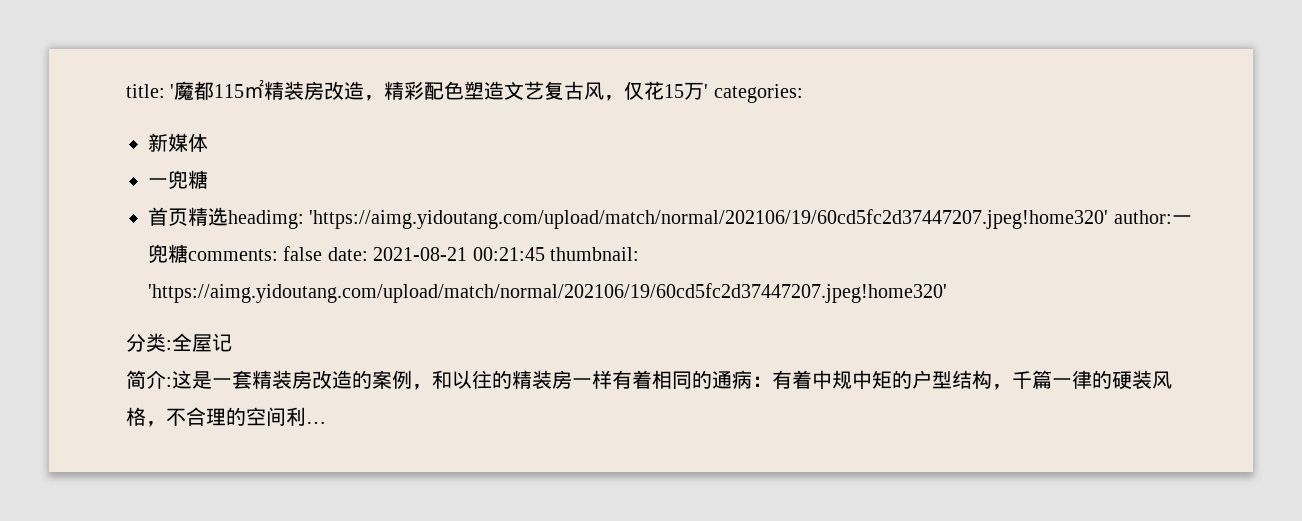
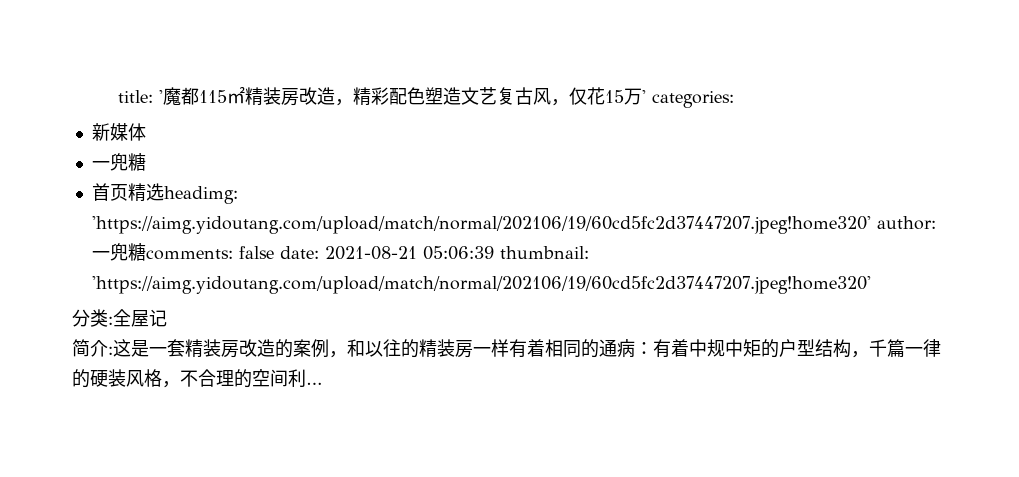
- 首页精选headimg: 'https://aimg.yidoutang.com/upload/match/normal/202106/19/60cd5fc2d37447207.jpeg!home320' author:一兜糖comments: false date: 2021-08-21 00:21:45 thumbnail: 'https://aimg.yidoutang.com/upload/match/normal/202106/19/60cd5fc2d37447207.jpeg!home320'
+ 首页精选headimg: 'https://aimg.yidoutang.com/upload/match/normal/202106/19/60cd5fc2d37447207.jpeg!home320' author:一兜糖comments: false date: 2021-08-21 05:06:39 thumbnail: 'https://aimg.yidoutang.com/upload/match/normal/202106/19/60cd5fc2d37447207.jpeg!home320'

